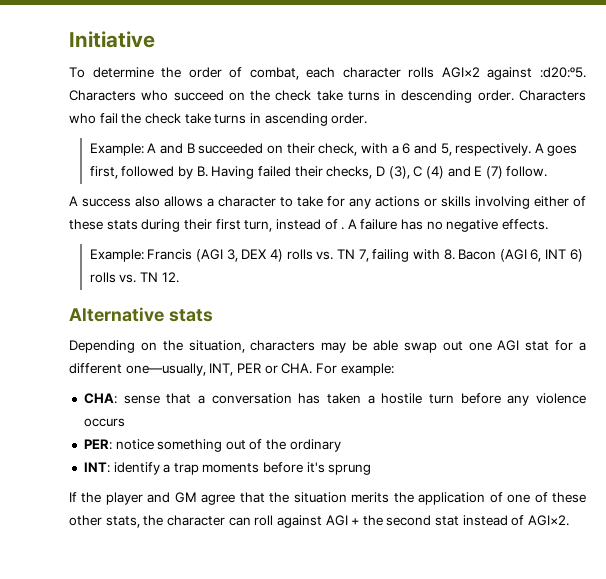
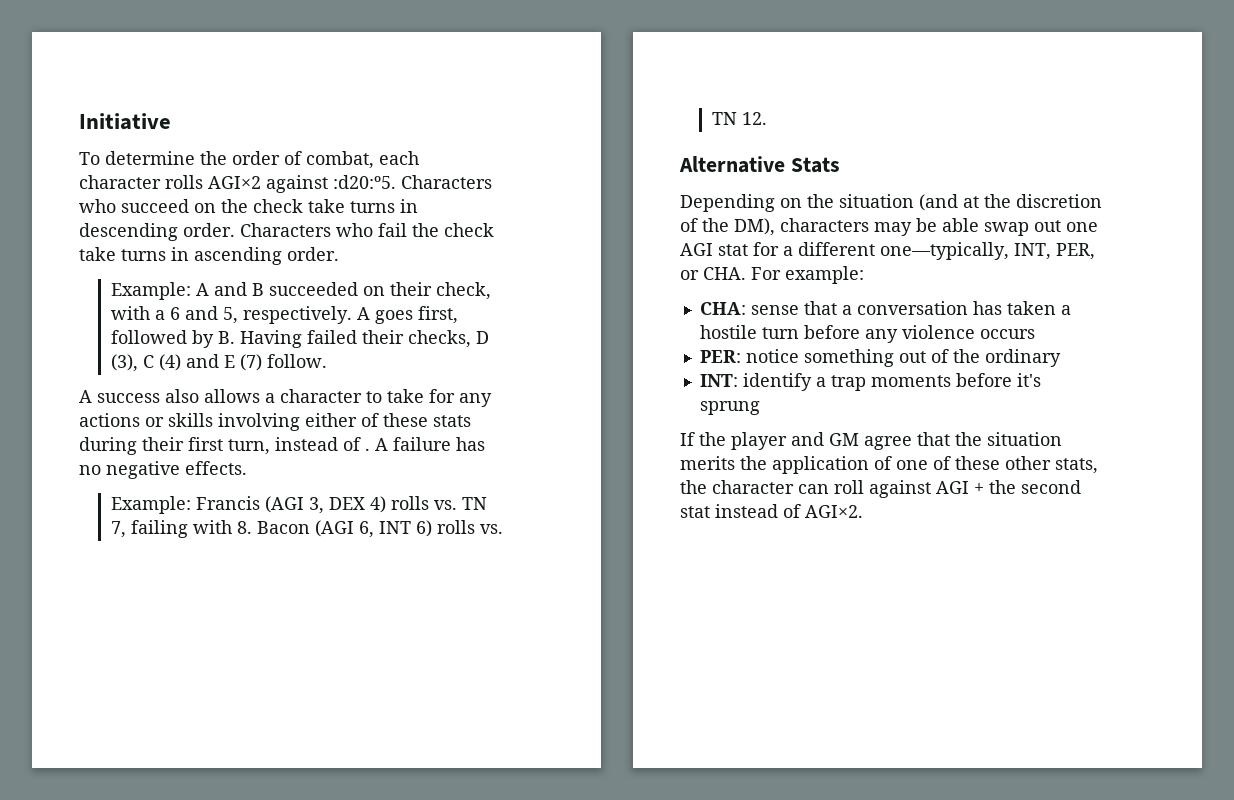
- Alternative stats
+ Alternative Stats
- Depending on the situation, characters may be able swap out one AGI stat for a different one—usually, INT, PER or CHA. For example:
+ Depending on the situation (and at the discretion of the DM), characters may be able swap out one AGI stat for a different one—typically, INT, PER, or CHA. For example:

